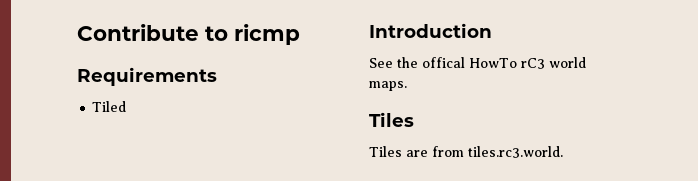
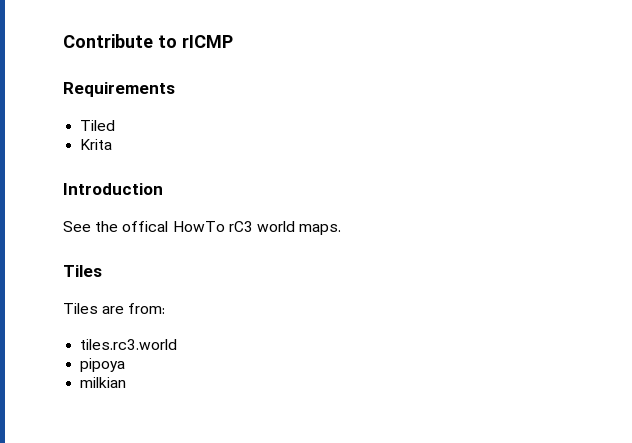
- Contribute to ricmp
+ Contribute to rICMP
+ Krita
- Tiles are from tiles.rc3.world.
+ Tiles are from:
+ tiles.rc3.world
+ pipoya
+ milkian

